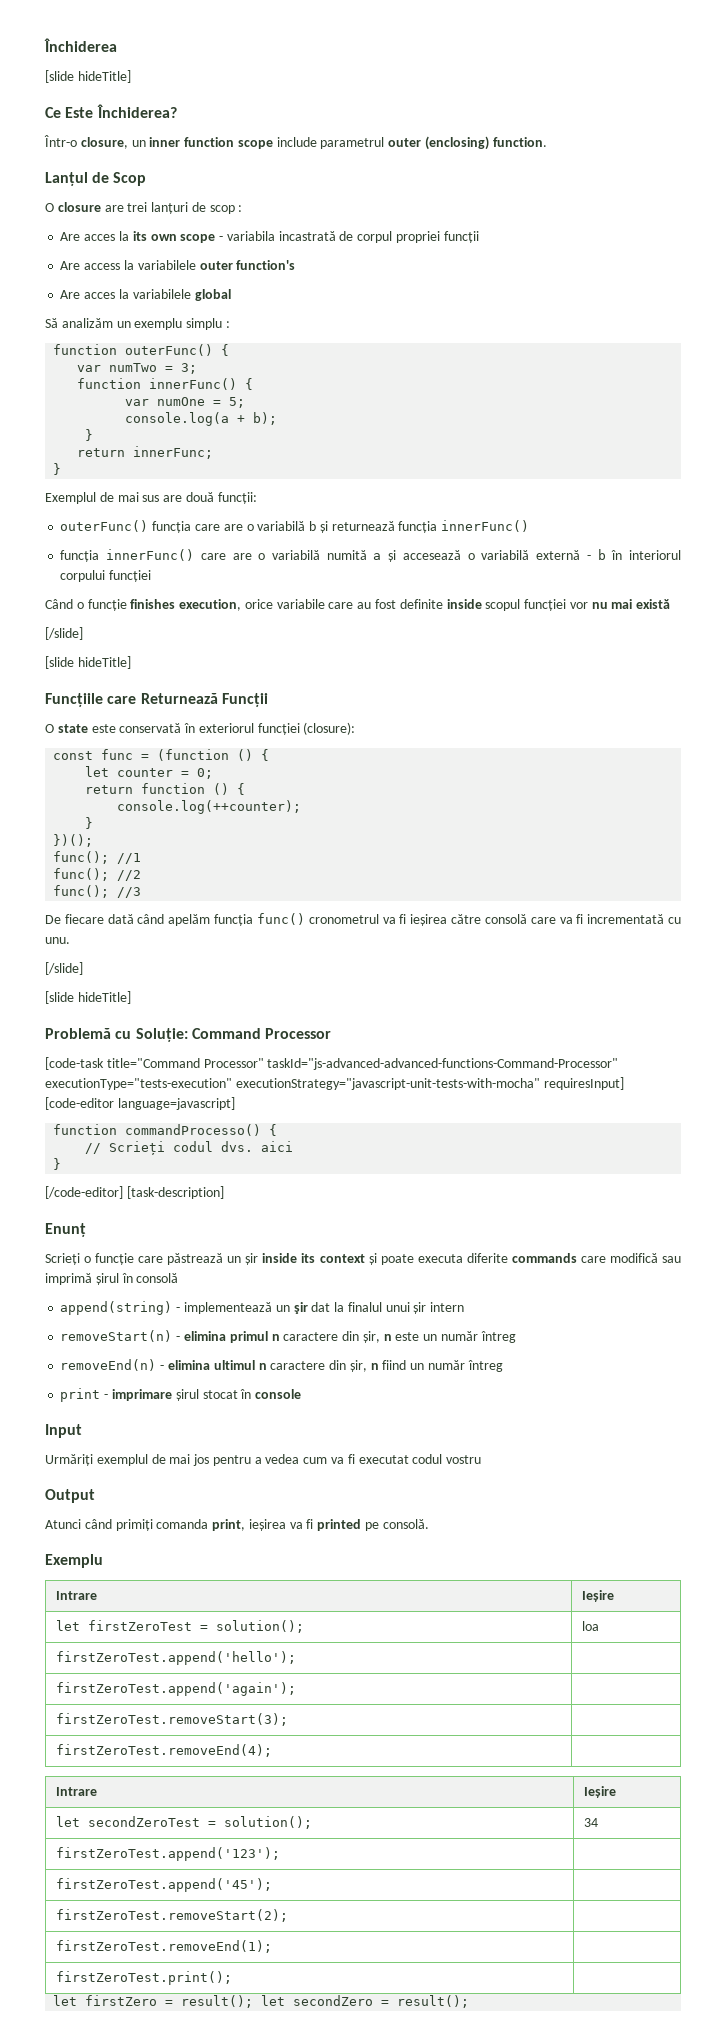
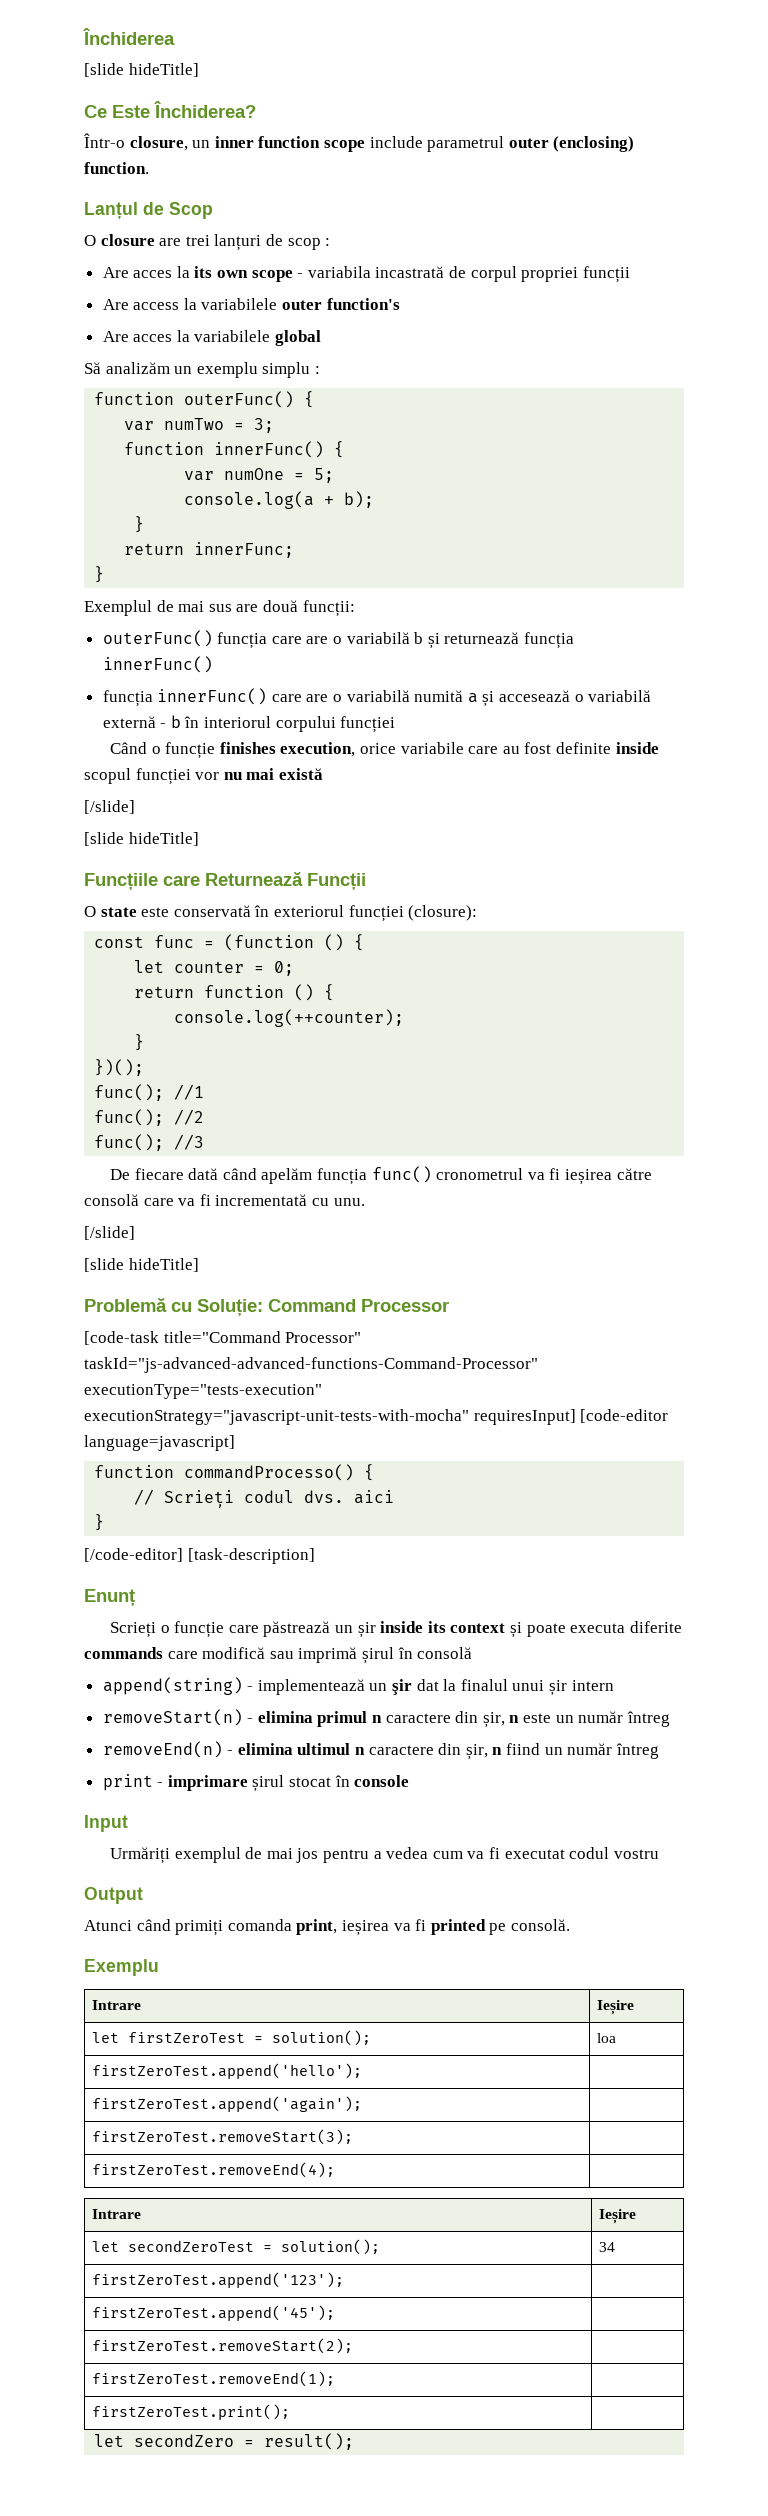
- let firstZero = result(); let secondZero = result();
+ let secondZero = result();

